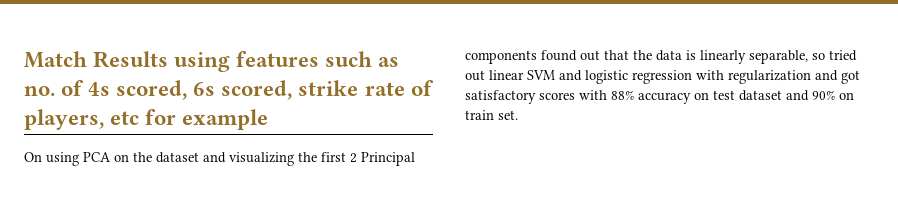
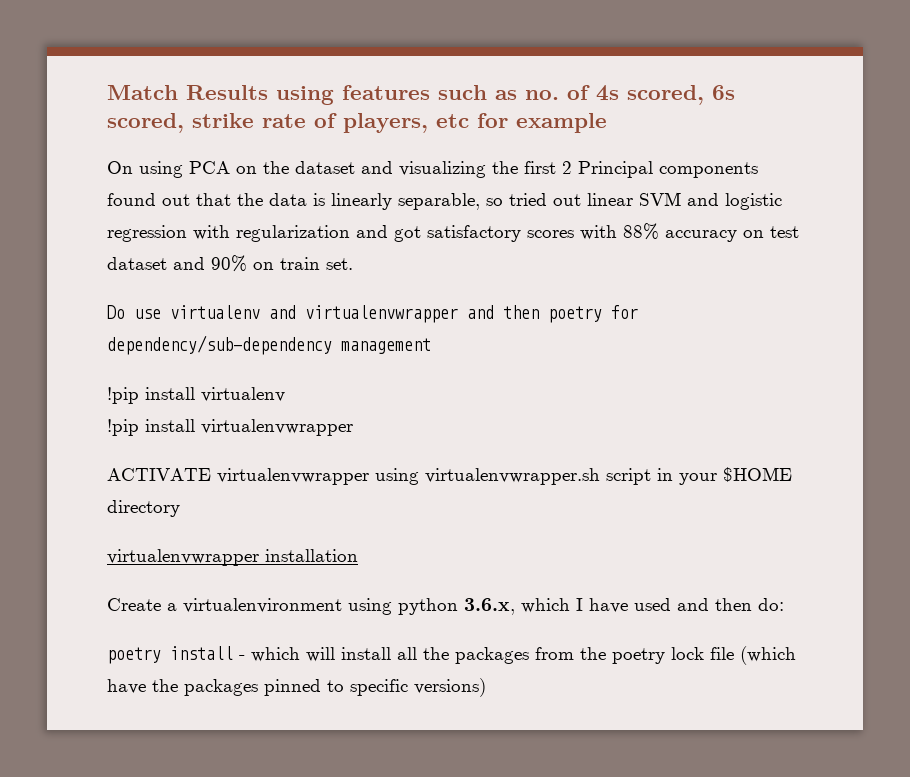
+ Do use virtualenv and virtualenvwrapper and then poetry for dependency/sub-dependency management
+ !pip install virtualenv
+ !pip install virtualenvwrapper
+ ACTIVATE virtualenvwrapper using virtualenvwrapper.sh script in your $HOME directory
+ virtualenvwrapper installation
+ Create a virtualenvironment using python 3.6.x, which I have used and then do:
+ poetry install - which will install all the packages from the poetry lock file (which have the packages pinned to specific versions)

